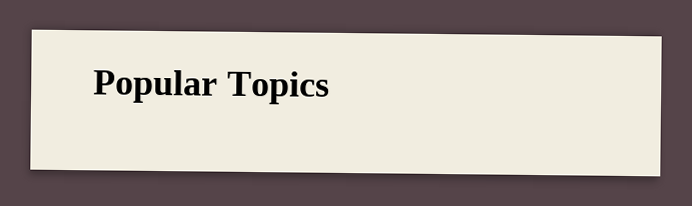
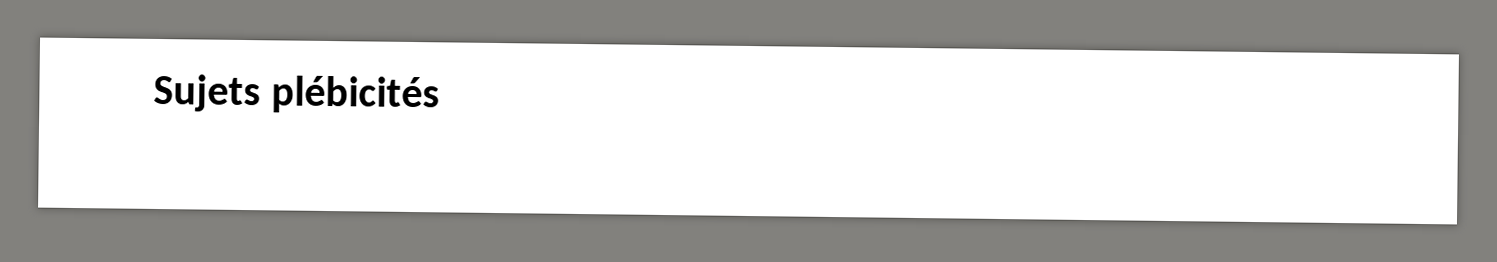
- Popular Topics
+ Sujets plébicités

